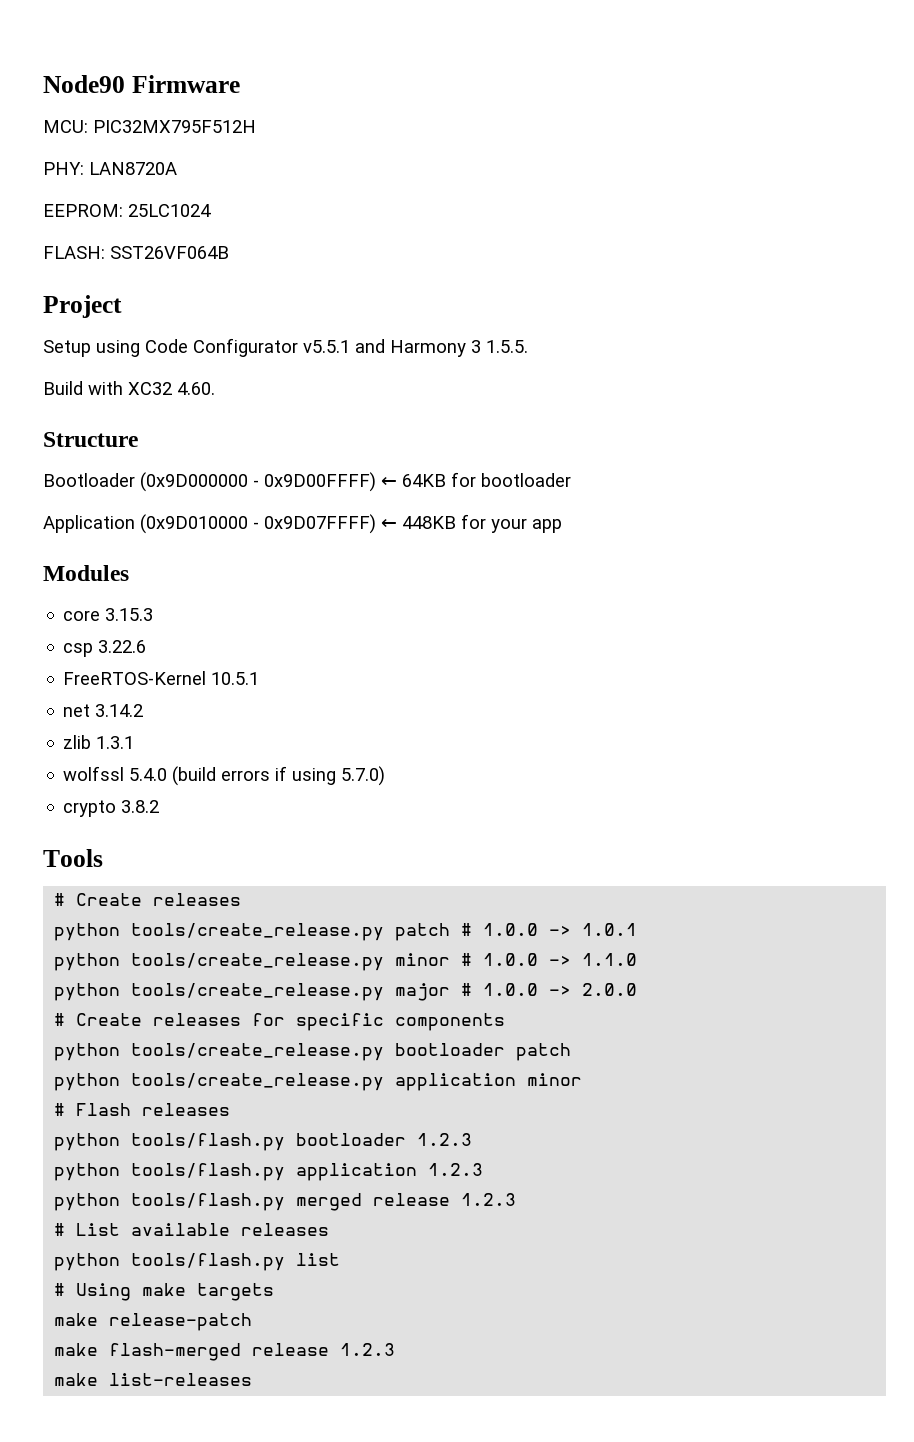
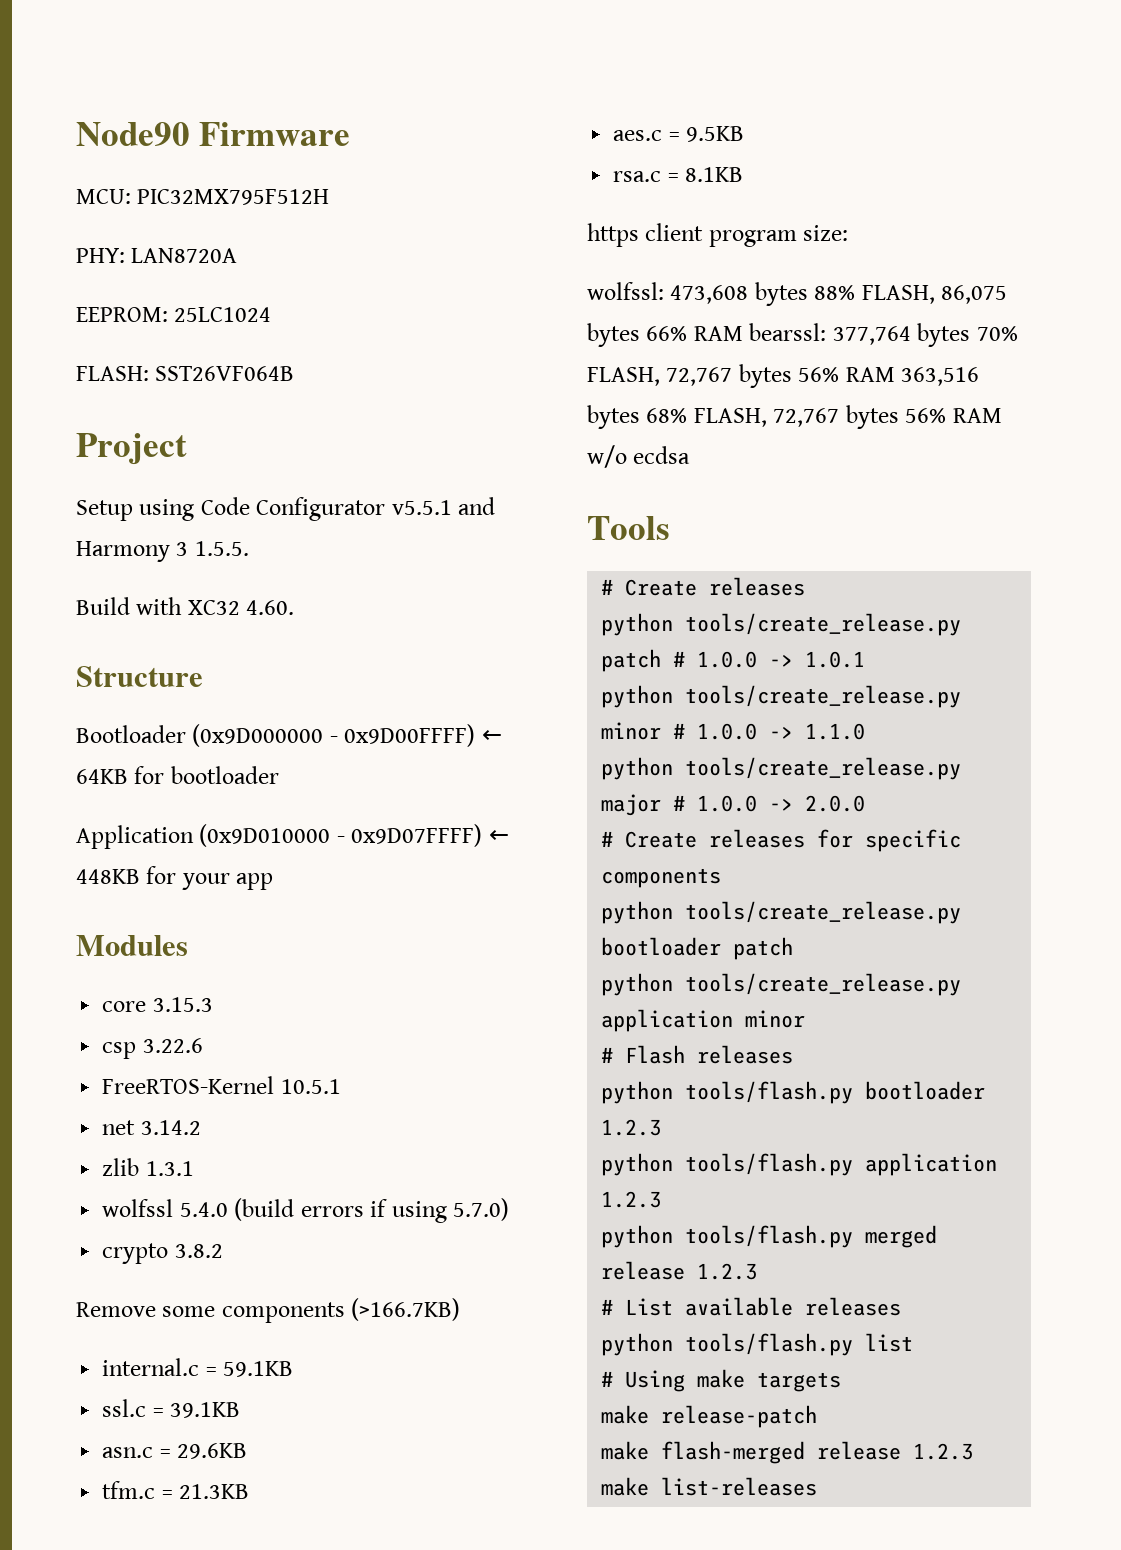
+ Remove some components (>166.7KB)
+ internal.c = 59.1KB
+ ssl.c = 39.1KB
+ asn.c = 29.6KB
+ tfm.c = 21.3KB
+ aes.c = 9.5KB
+ rsa.c = 8.1KB
+ https client program size:
+ wolfssl: 473,608 bytes 88% FLASH, 86,075 bytes 66% RAM bearssl: 377,764 bytes 70% FLASH, 72,767 bytes 56% RAM 363,516 bytes 68% FLASH, 72,767 bytes 56% RAM w/o ecdsa

